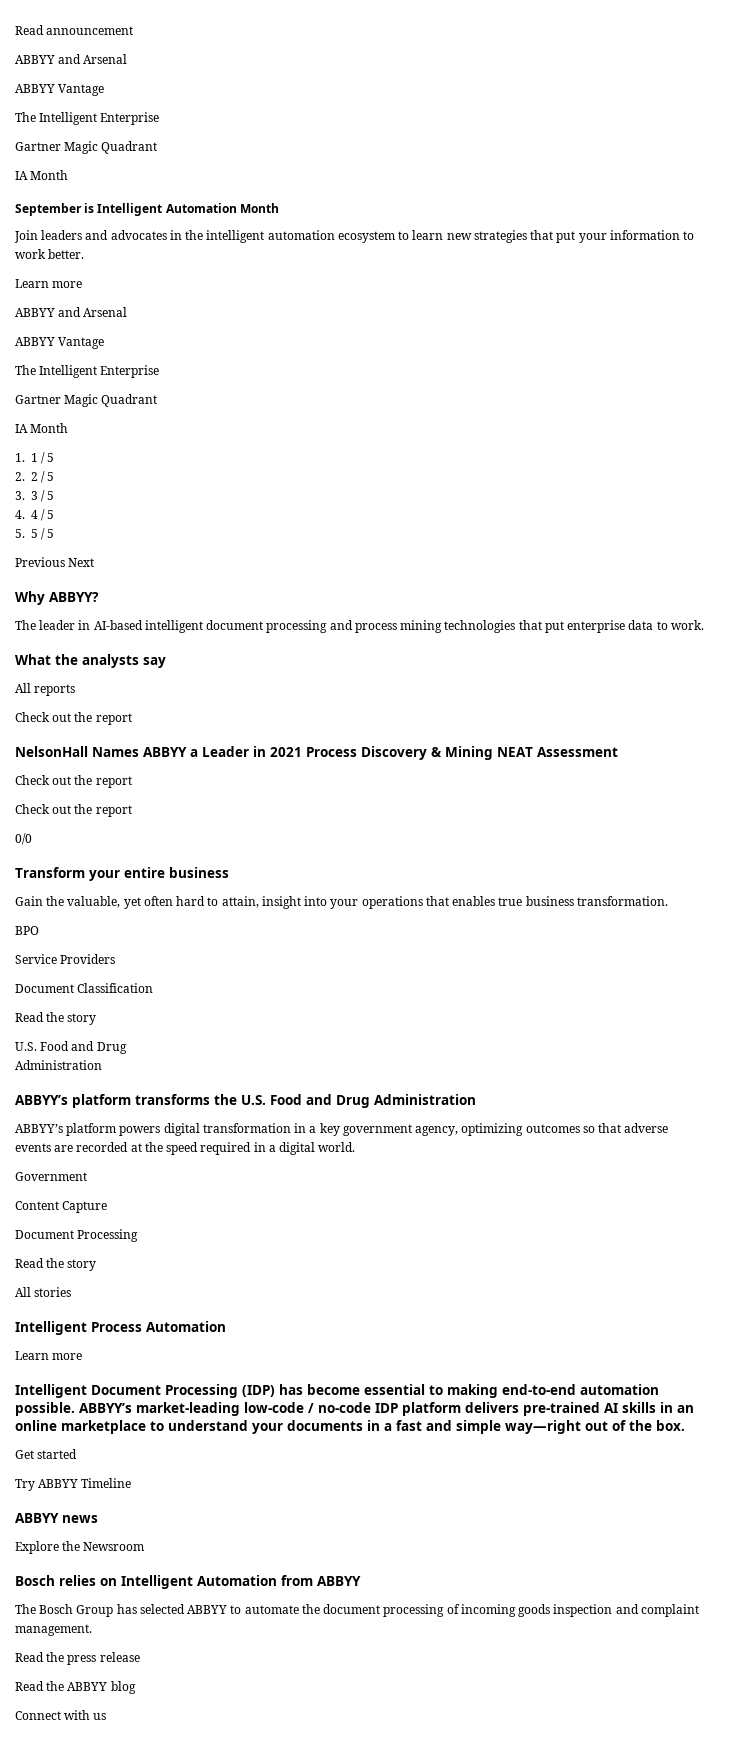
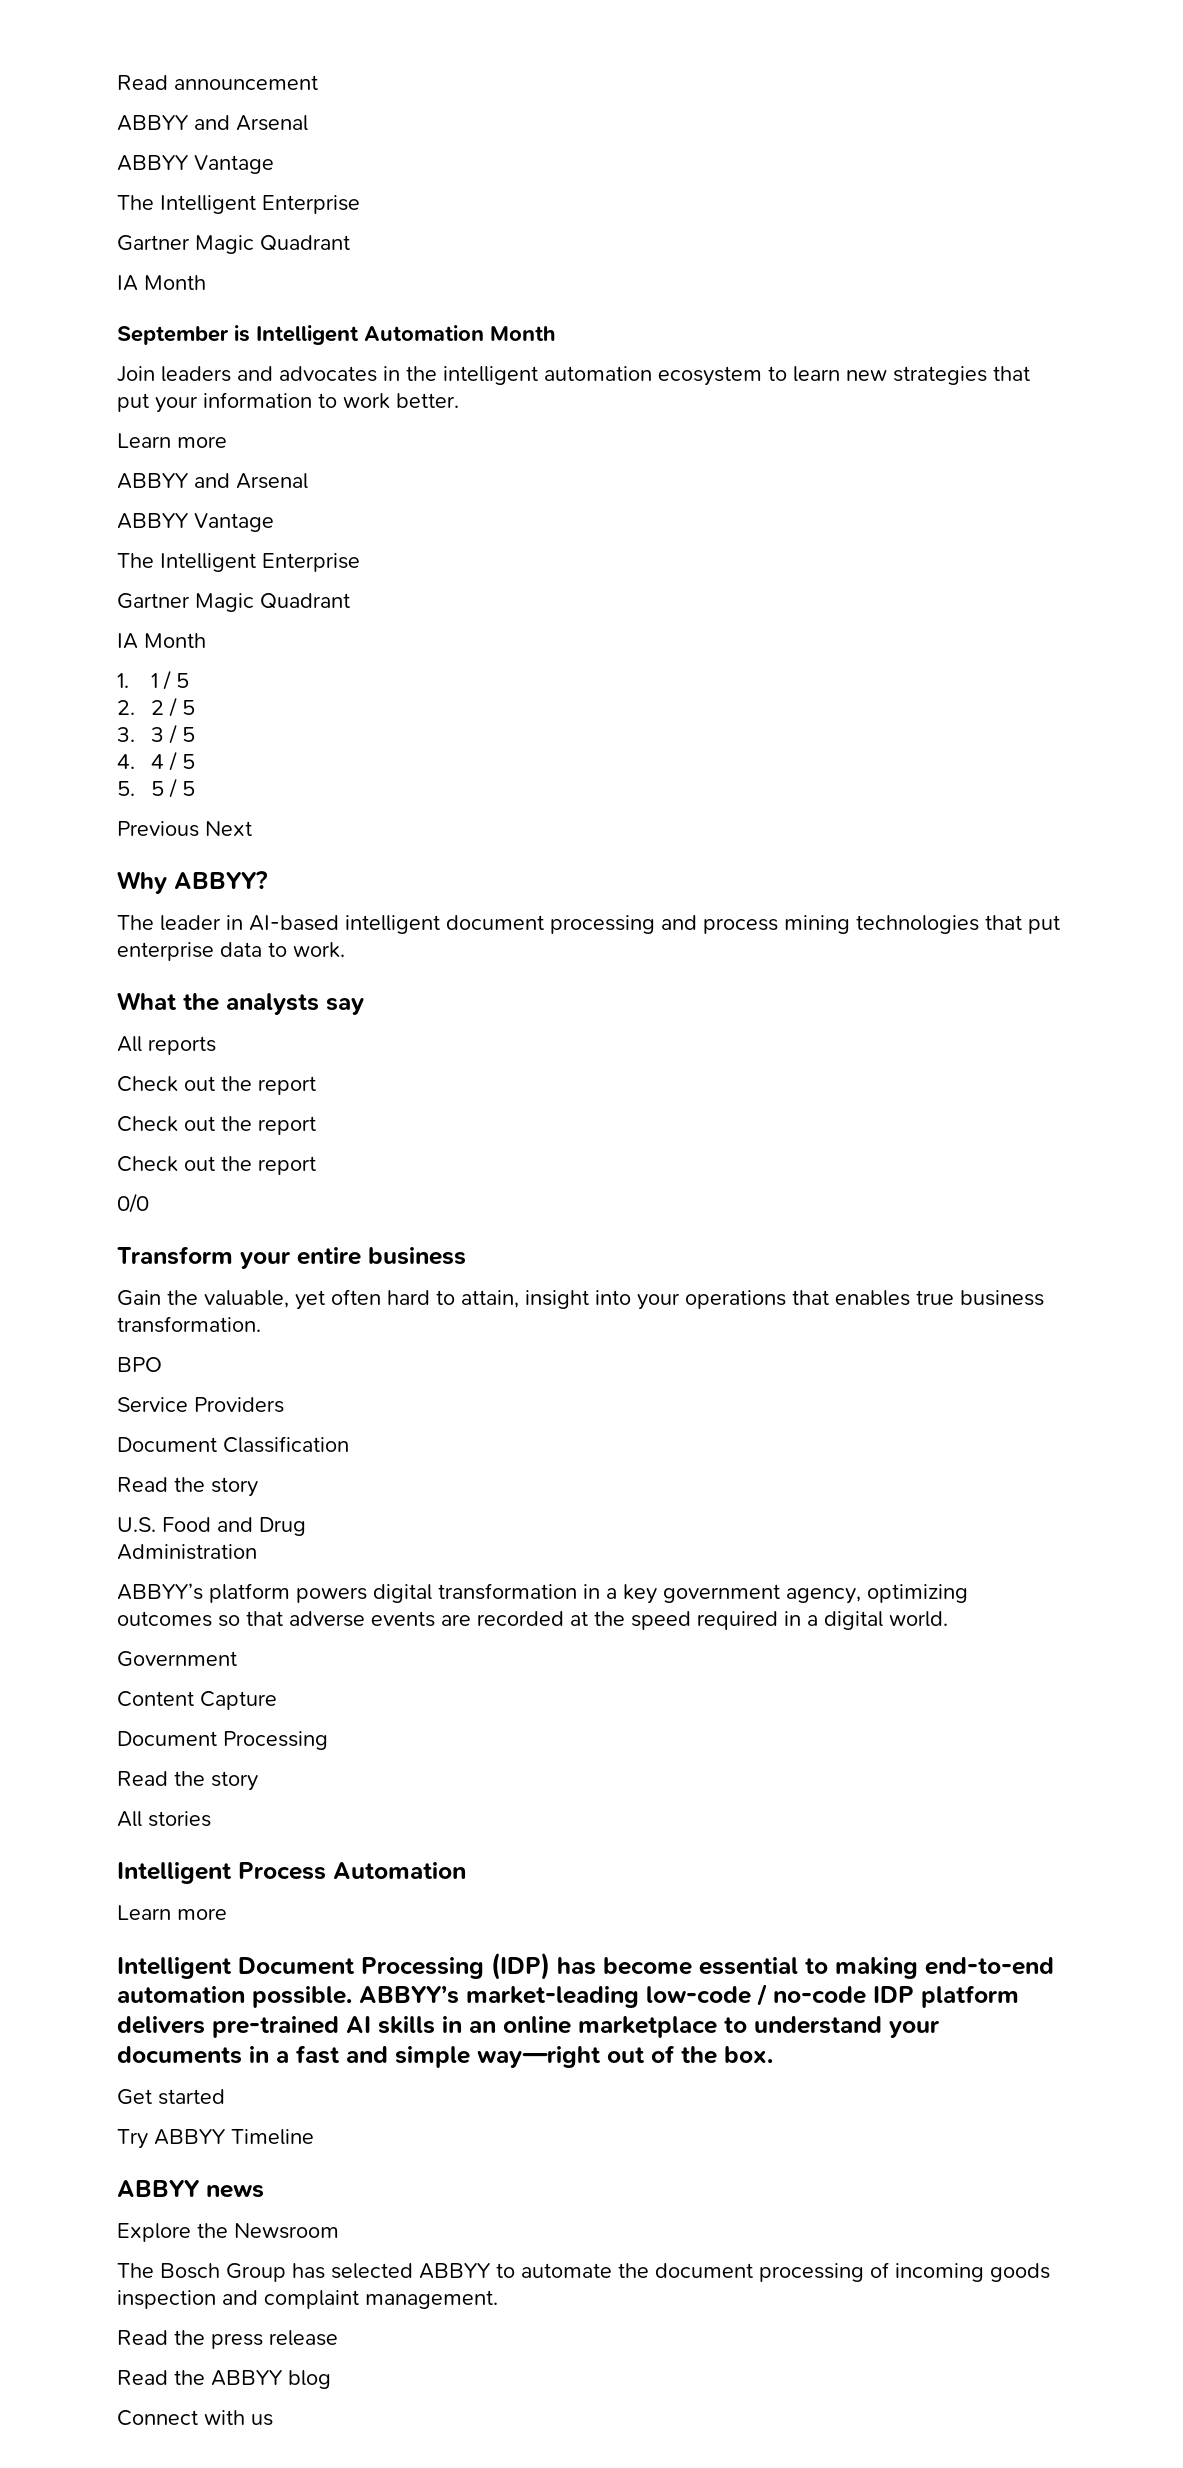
- NelsonHall Names ABBYY a Leader in 2021 Process Discovery & Mining NEAT Assessment
- ABBYY’s platform transforms the U.S. Food and Drug Administration
- Bosch relies on Intelligent Automation from ABBYY

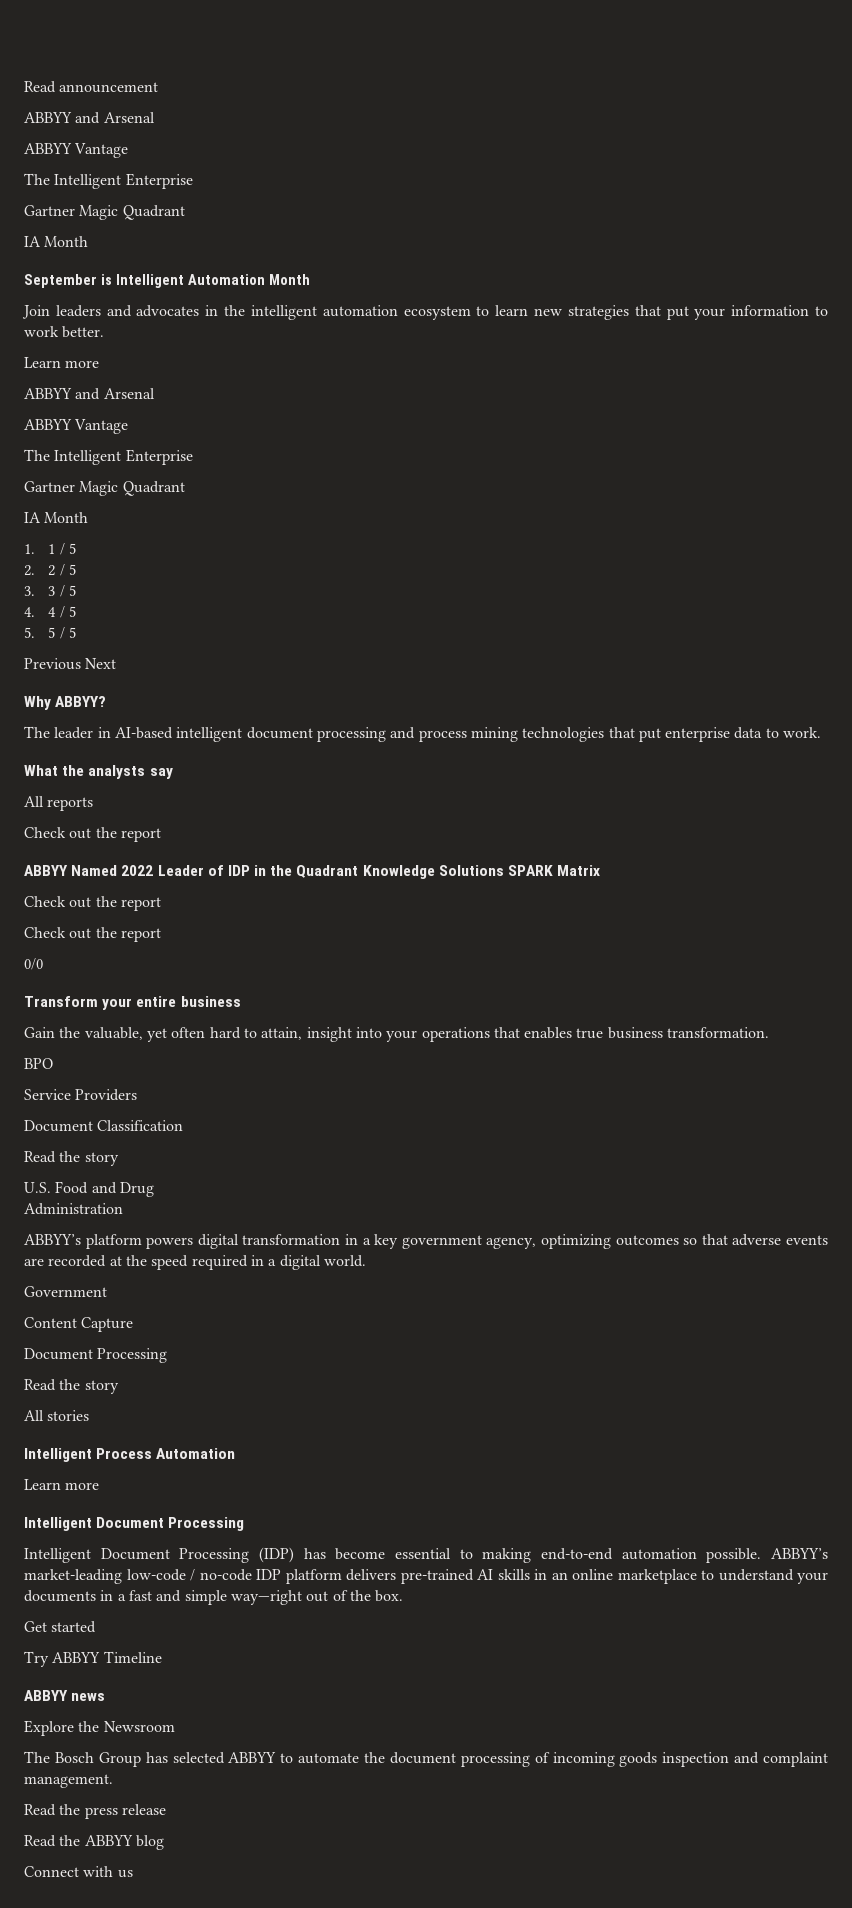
+ ABBYY Named 2022 Leader of IDP in the Quadrant Knowledge Solutions SPARK Matrix
  Intelligent Process Automation
  Learn more
+ Intelligent Document Processing

